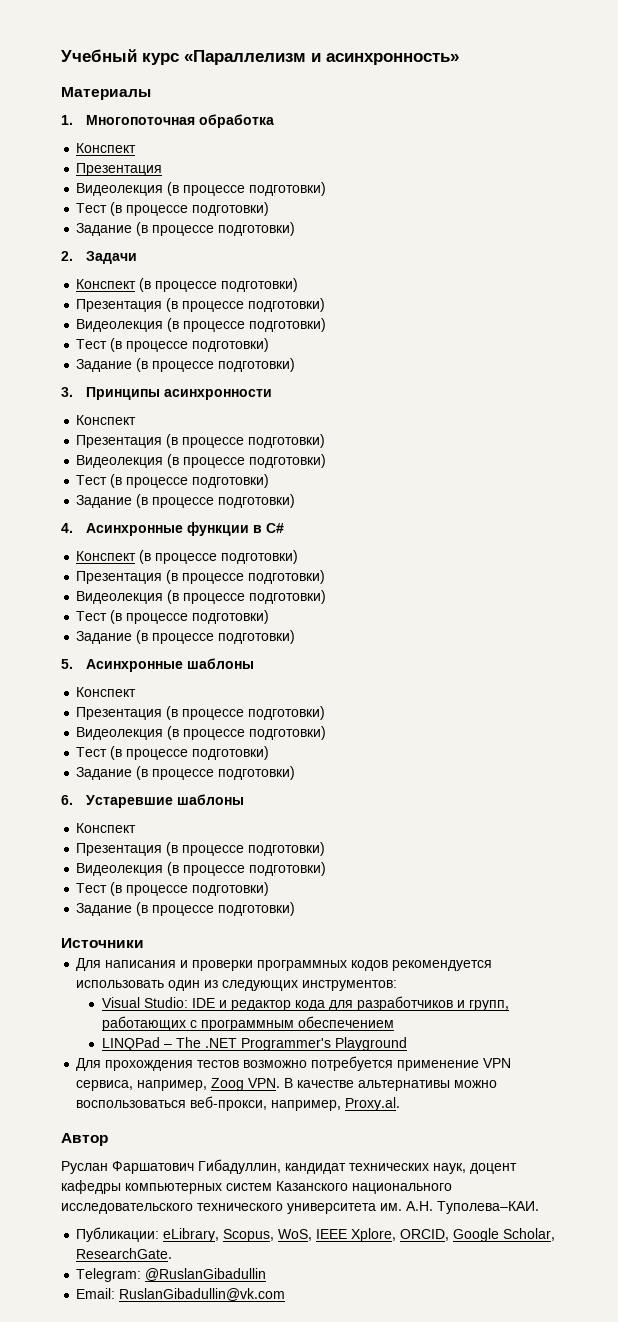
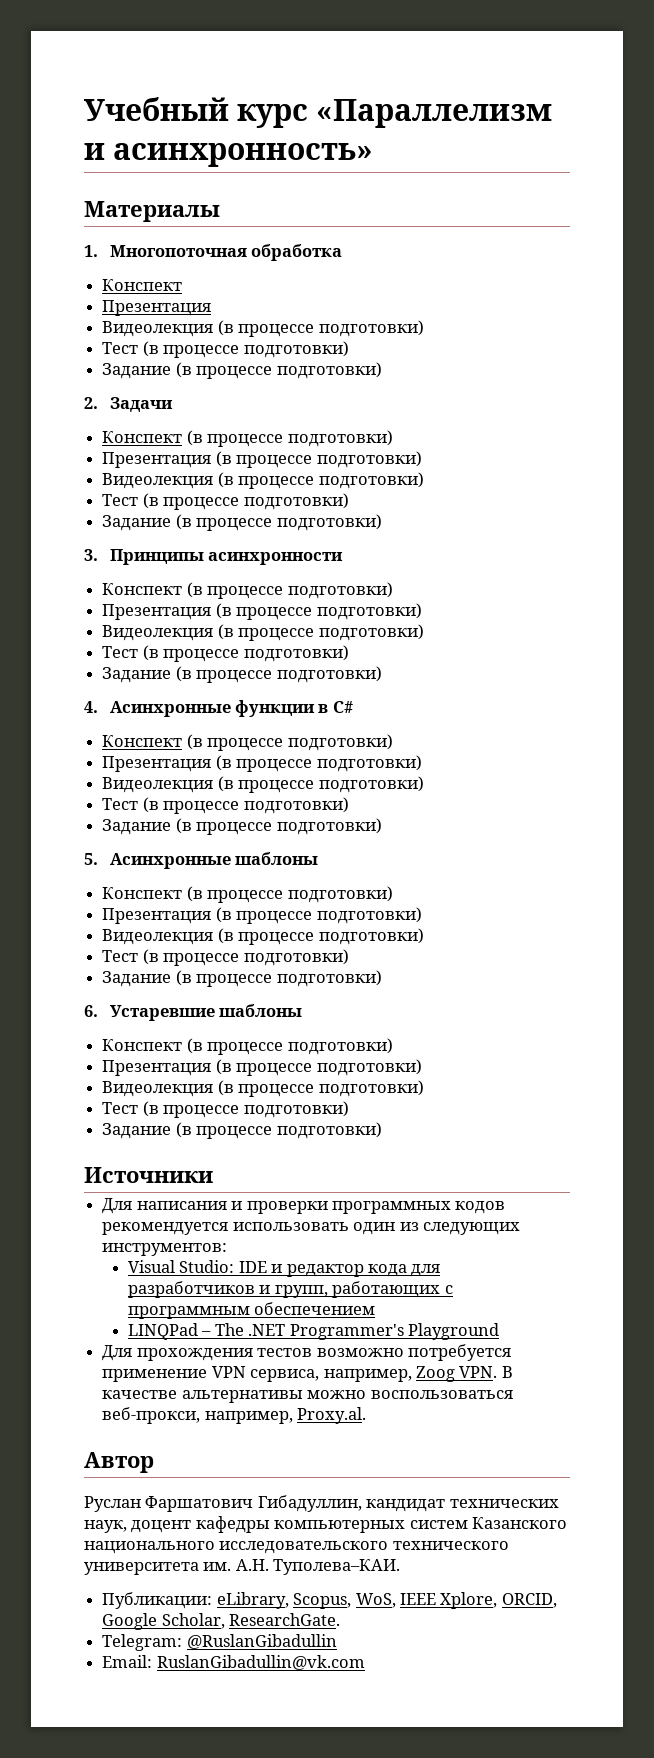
  3. Принципы асинхронности
- Конспект
+ Конспект (в процессе подготовки)
  5. Асинхронные шаблоны
- Конспект
+ Конспект (в процессе подготовки)
  6. Устаревшие шаблоны
- Конспект
+ Конспект (в процессе подготовки)

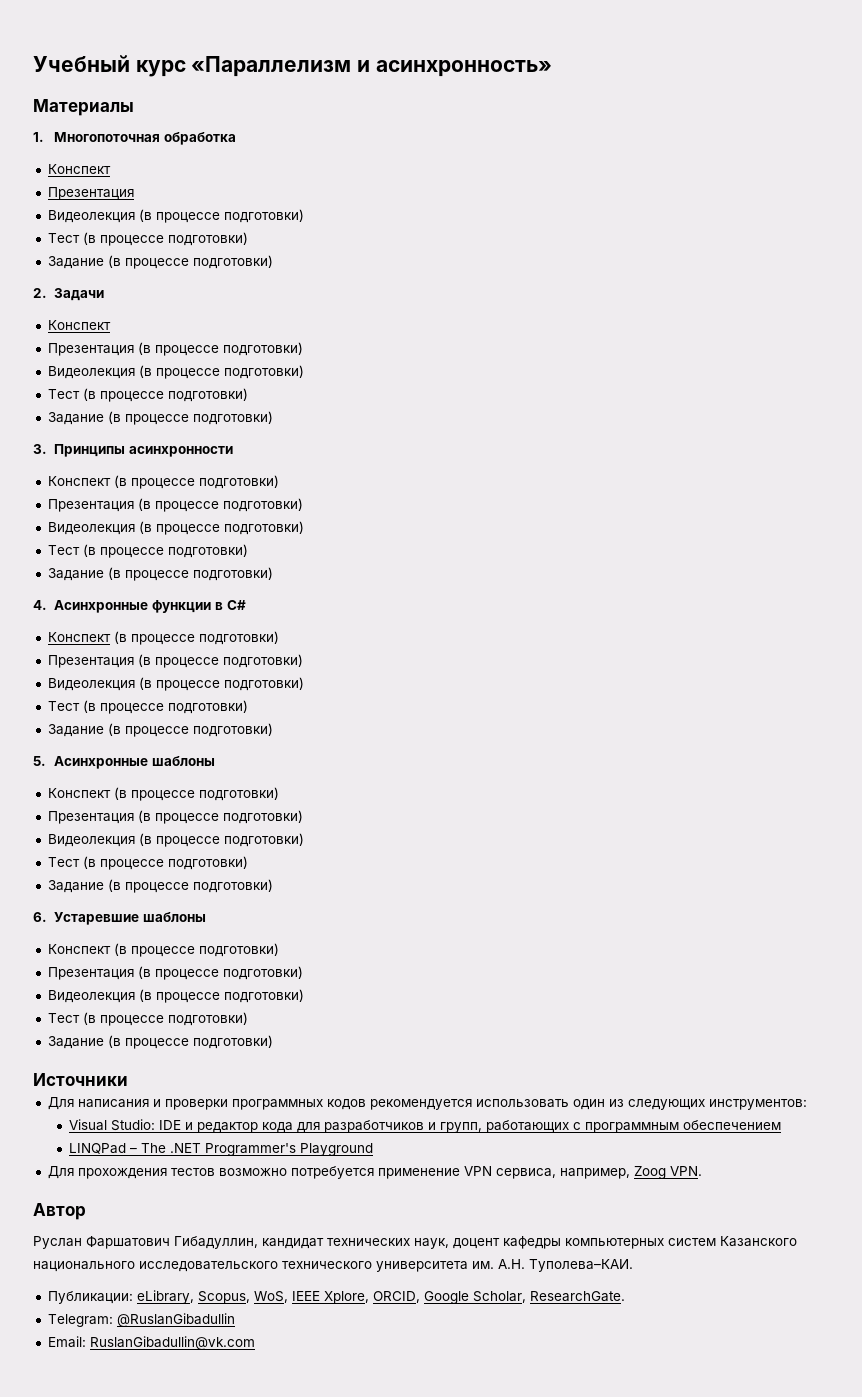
  2. Задачи
- Конспект (в процессе подготовки)
+ Конспект
- Для прохождения тестов возможно потребуется применение VPN сервиса, например, Zoog VPN. В качестве альтернативы можно воспользоваться веб-прокси, например, Proxy.al.
+ Для прохождения тестов возможно потребуется применение VPN сервиса, например, Zoog VPN.

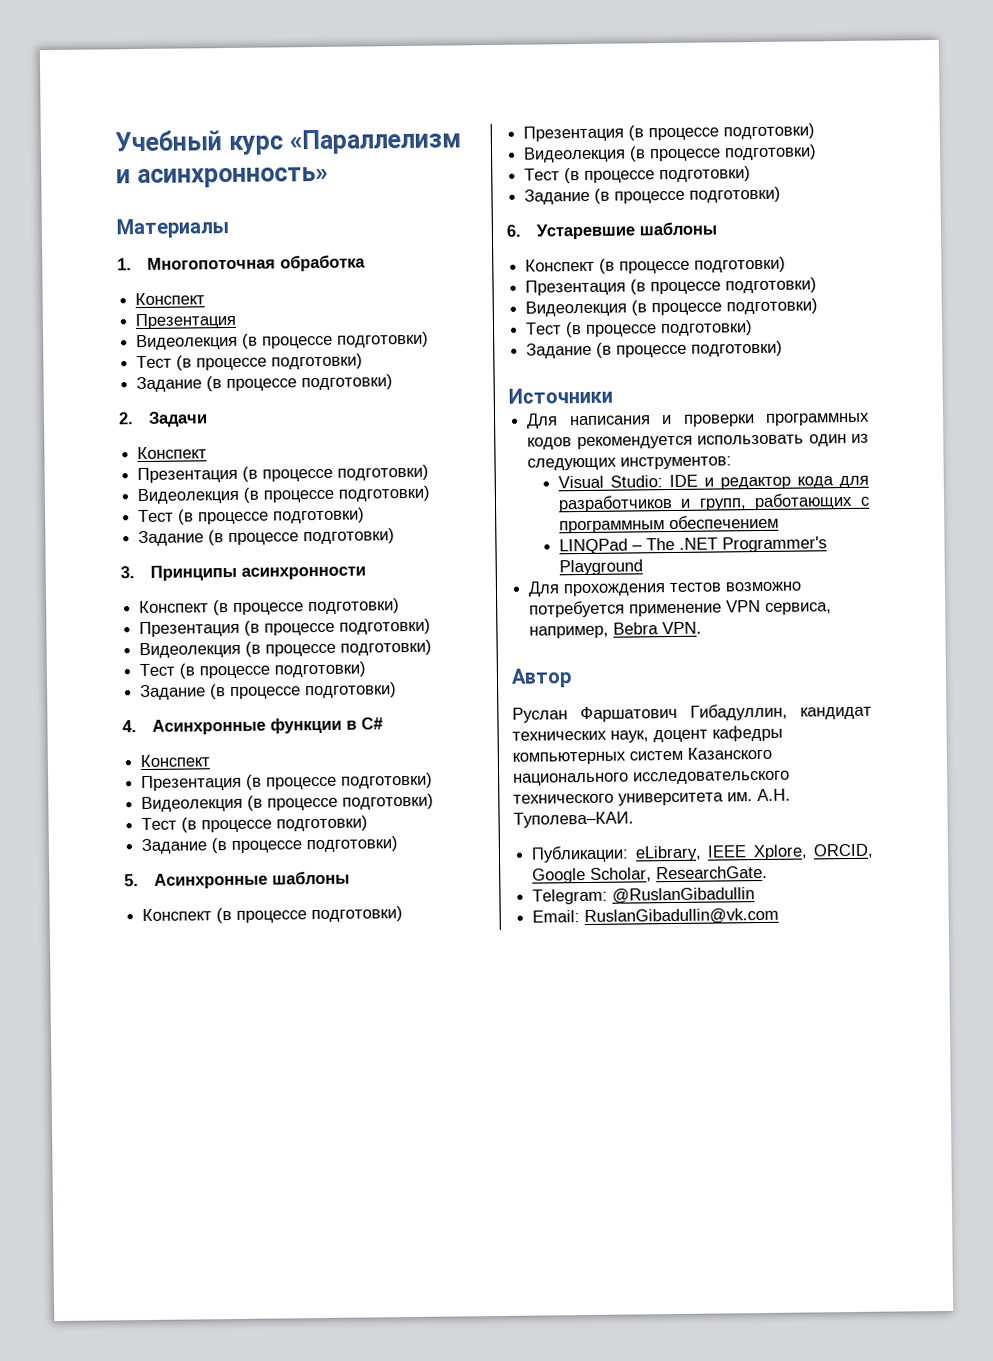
  4. Асинхронные функции в C#
- Конспект (в процессе подготовки)
+ Конспект
- Для прохождения тестов возможно потребуется применение VPN сервиса, например, Zoog VPN.
+ Для прохождения тестов возможно потребуется применение VPN сервиса, например, Bebra VPN.
- Публикации: eLibrary, Scopus, WoS, IEEE Xplore, ORCID, Google Scholar, ResearchGate.
+ Публикации: eLibrary, IEEE Xplore, ORCID, Google Scholar, ResearchGate.

